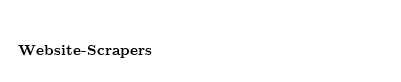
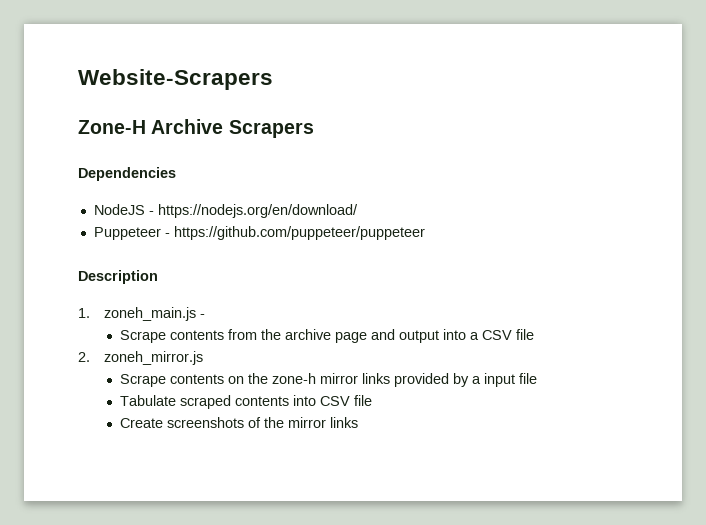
+ Zone-H Archive Scrapers
+ Dependencies
+ NodeJS - https://nodejs.org/en/download/
+ Puppeteer - https://github.com/puppeteer/puppeteer
+ Description
+ 1. zoneh_main.js -
+ Scrape contents from the archive page and output into a CSV file
+ 2. zoneh_mirror.js
+ Scrape contents on the zone-h mirror links provided by a input file
+ Tabulate scraped contents into CSV file
+ Create screenshots of the mirror links

